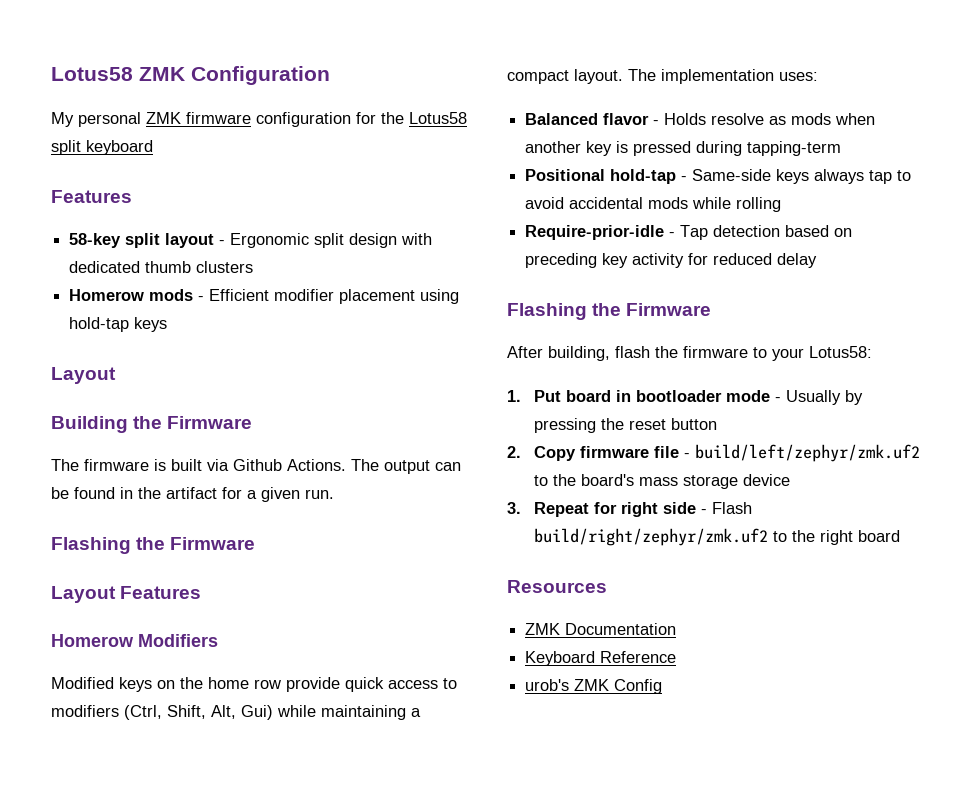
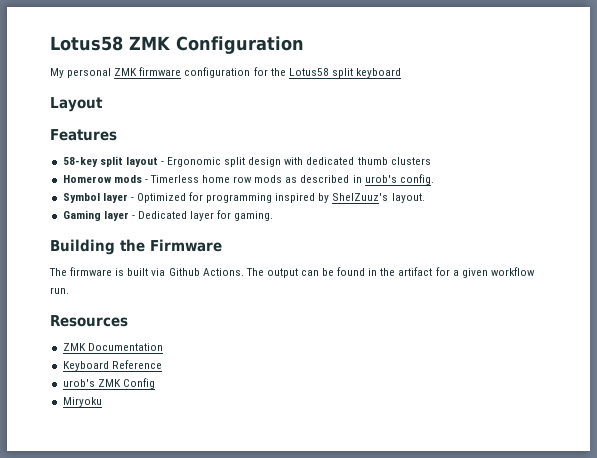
+ Layout
- Homerow mods - Efficient modifier placement using hold-tap keys
- Layout
+ Homerow mods - Timerless home row mods as described in urob's config.
+ Symbol layer - Optimized for programming inspired by ShelZuuz's layout.
+ Gaming layer - Dedicated layer for gaming.
- The output can be found in the artifact for a given run.
- Flashing the Firmware
- Layout Features
- Homerow Modifiers
- Modified keys on the home row provide quick access to modifiers (Ctrl, Shift, Alt, Gui) while maintaining a compact layout. The implementation uses:
- Balanced flavor - Holds resolve as mods when another key is pressed during tapping-term
- Positional hold-tap - Same-side keys always tap to avoid accidental mods while rolling
- Require-prior-idle - Tap detection based on preceding key activity for reduced delay
- Flashing the Firmware
- After building, flash the firmware to your Lotus58:
- 1. Put board in bootloader mode - Usually by pressing the reset button
- 2. Copy firmware file - build/left/zephyr/zmk.uf2 to the board's mass storage device
- 3. Repeat for right side - Flash build/right/zephyr/zmk.uf2 to the right board
+ The output can be found in the artifact for a given workflow run.
+ Miryoku

